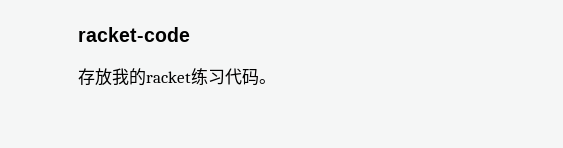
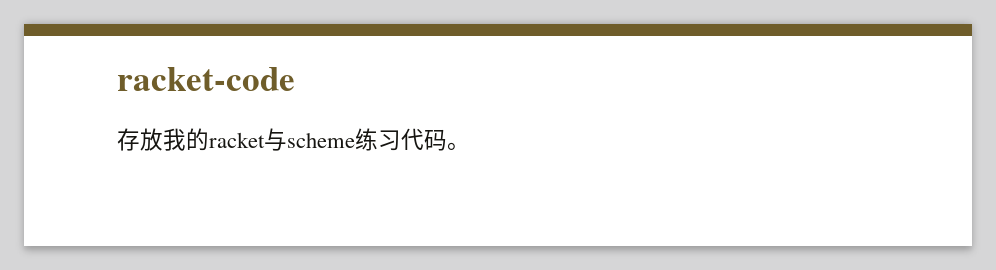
- 存放我的racket练习代码。
+ 存放我的racket与scheme练习代码。

